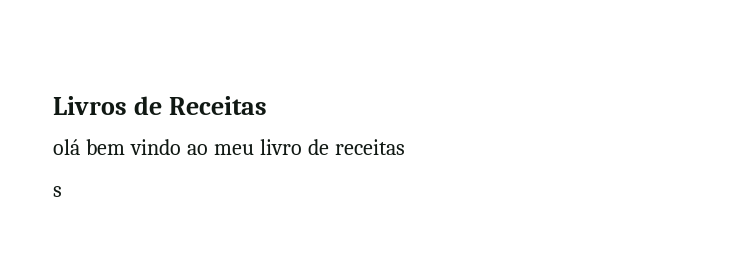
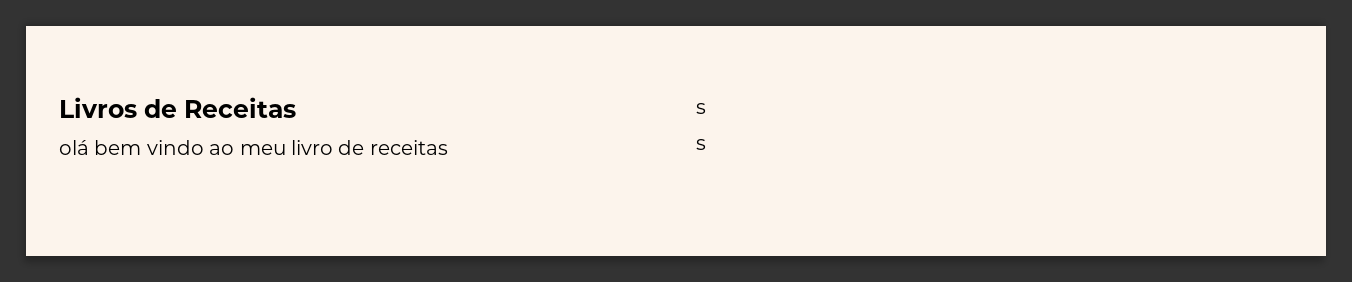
  olá bem vindo ao meu livro de receitas
+ s

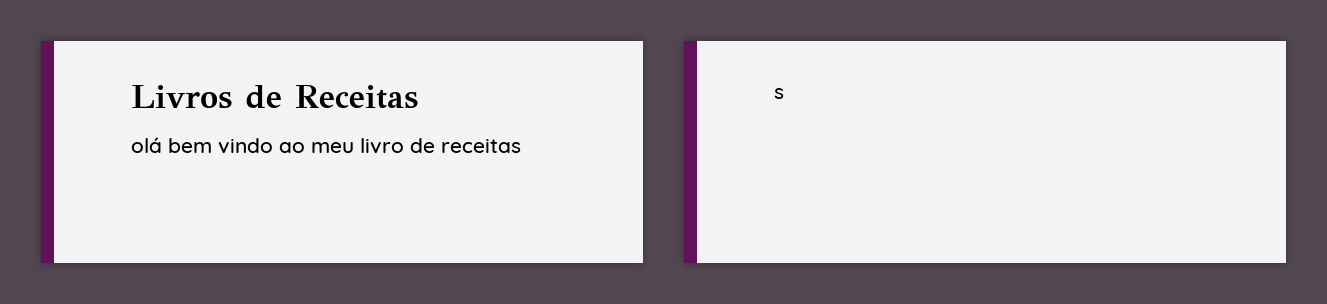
  olá bem vindo ao meu livro de receitas
- s

